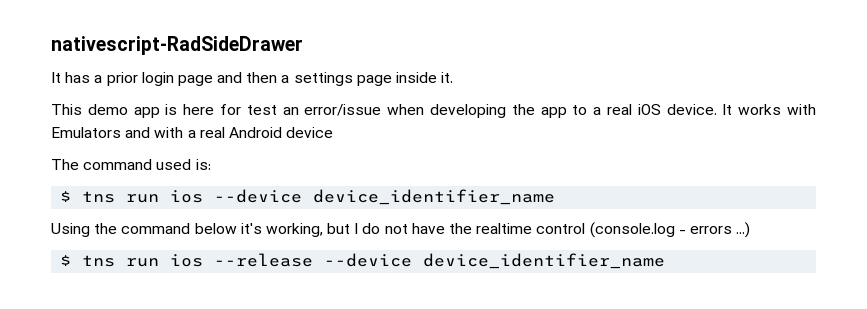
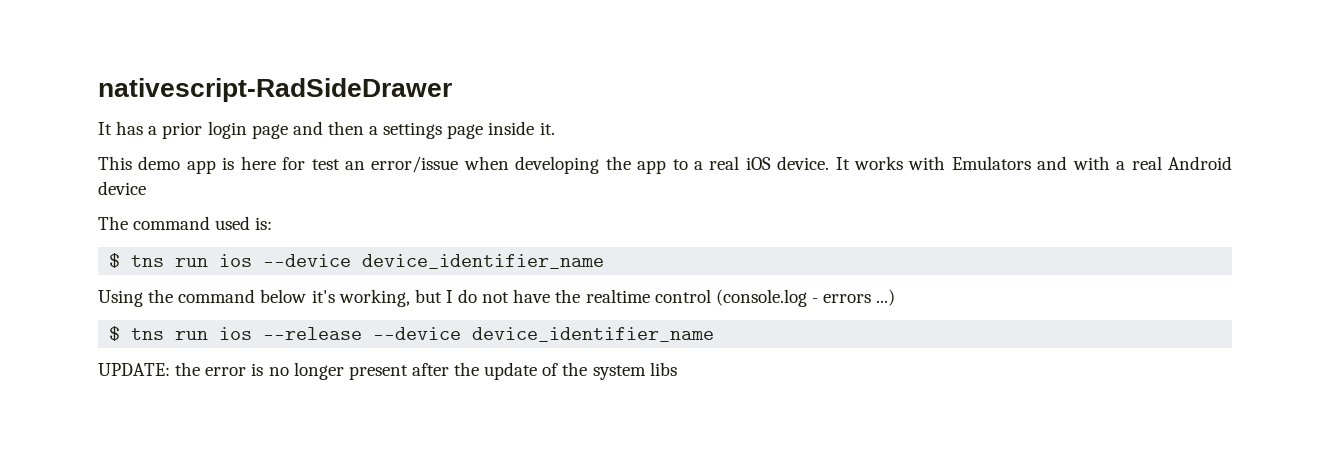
+ UPDATE: the error is no longer present after the update of the system libs

